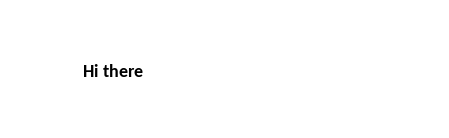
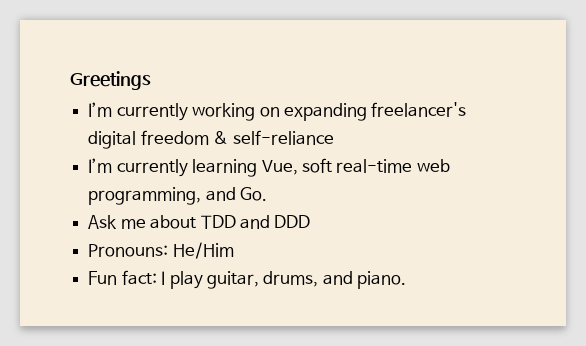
- Hi there
+ Greetings
+ I’m currently working on expanding freelancer's digital freedom & self-reliance
+ I’m currently learning Vue, soft real-time web programming, and Go.
+ Ask me about TDD and DDD
+ Pronouns: He/Him
+ Fun fact: I play guitar, drums, and piano.

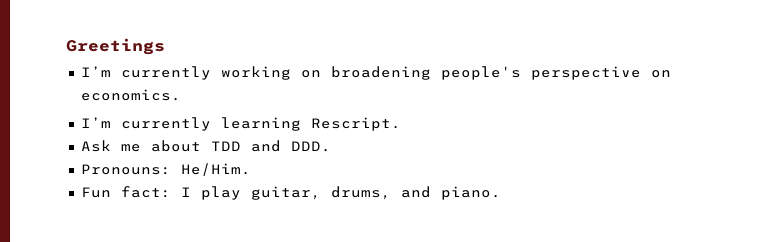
- I’m currently working on expanding freelancer's digital freedom & self-reliance
- I’m currently learning Vue, soft real-time web programming, and Go.
+ I’m currently working on broadening people's perspective on economics.
+ I’m currently learning Rescript.
- Ask me about TDD and DDD
+ Ask me about TDD and DDD.
- Pronouns: He/Him
+ Pronouns: He/Him.

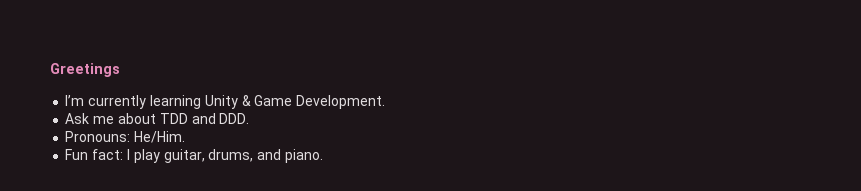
- I’m currently working on broadening people's perspective on economics.
- I’m currently learning Rescript.
+ I’m currently learning Unity & Game Development.

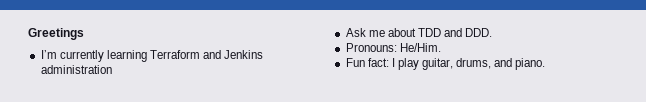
- I’m currently learning Unity & Game Development.
+ I’m currently learning Terraform and Jenkins administration

